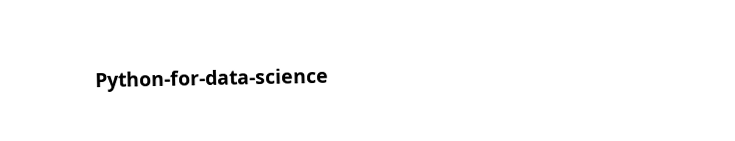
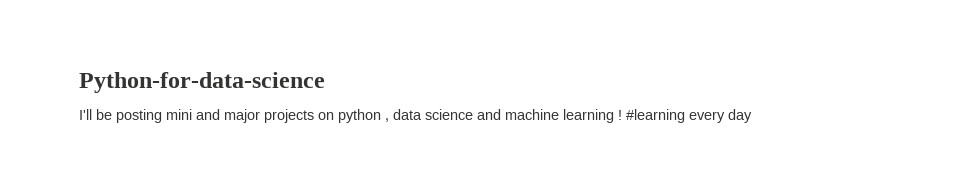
+ I'll be posting mini and major projects on python , data science and machine learning ! #learning every day

